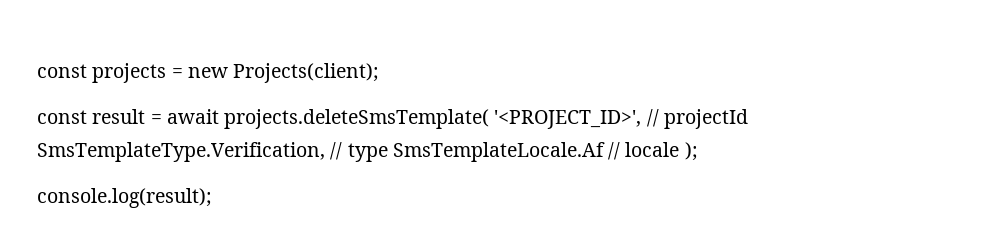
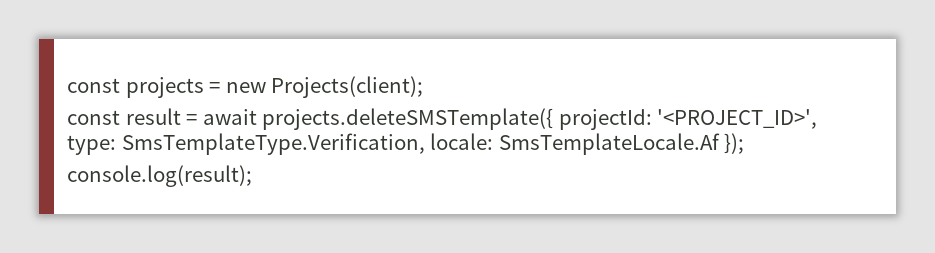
- const result = await projects.deleteSmsTemplate( '<PROJECT_ID>', // projectId SmsTemplateType.Verification, // type SmsTemplateLocale.Af // locale );
+ const result = await projects.deleteSMSTemplate({ projectId: '<PROJECT_ID>', type: SmsTemplateType.Verification, locale: SmsTemplateLocale.Af });

